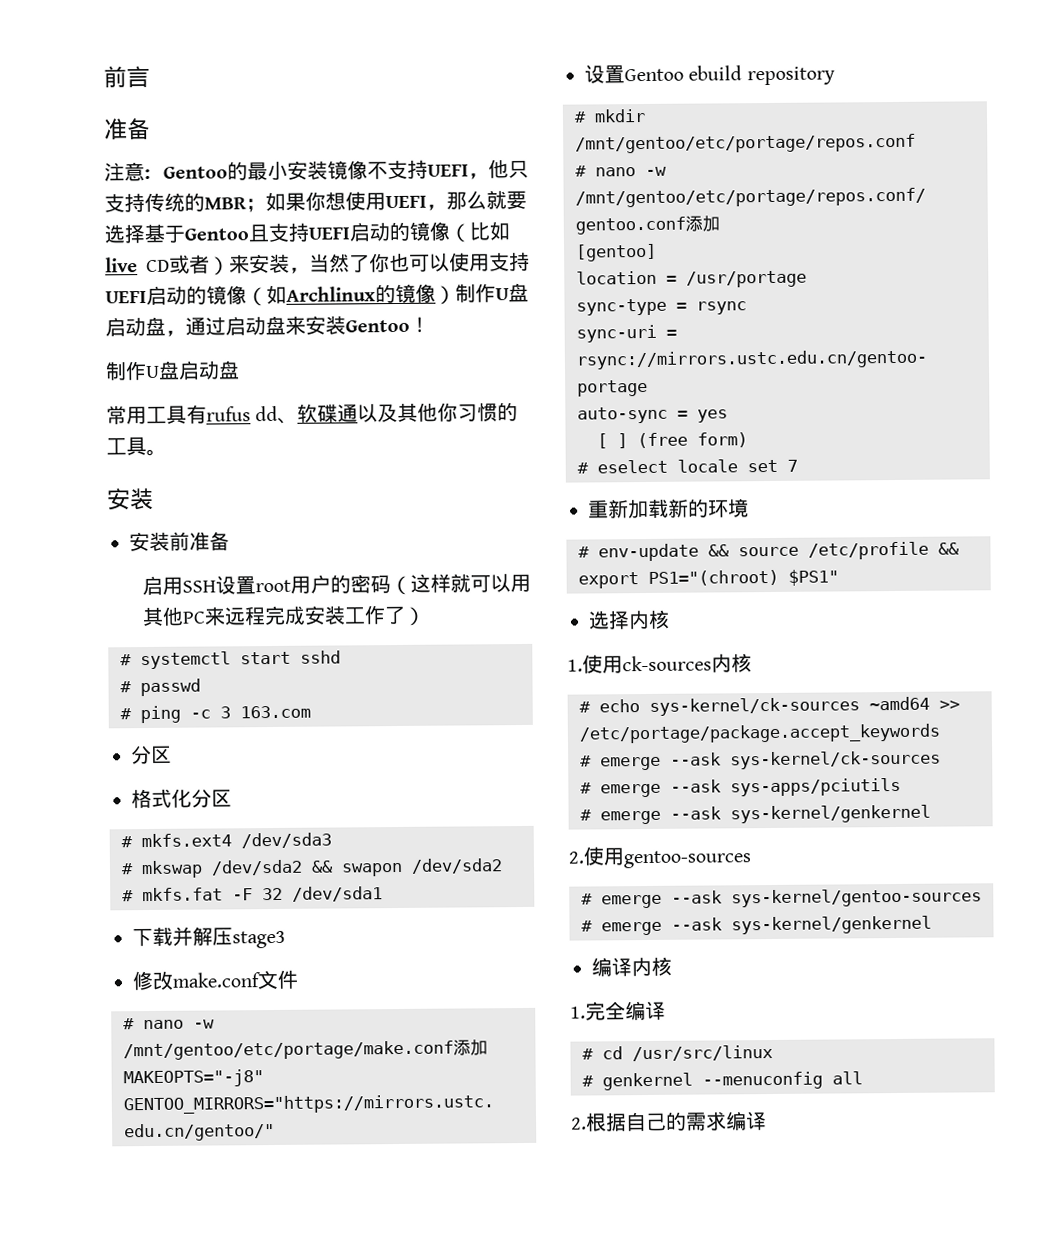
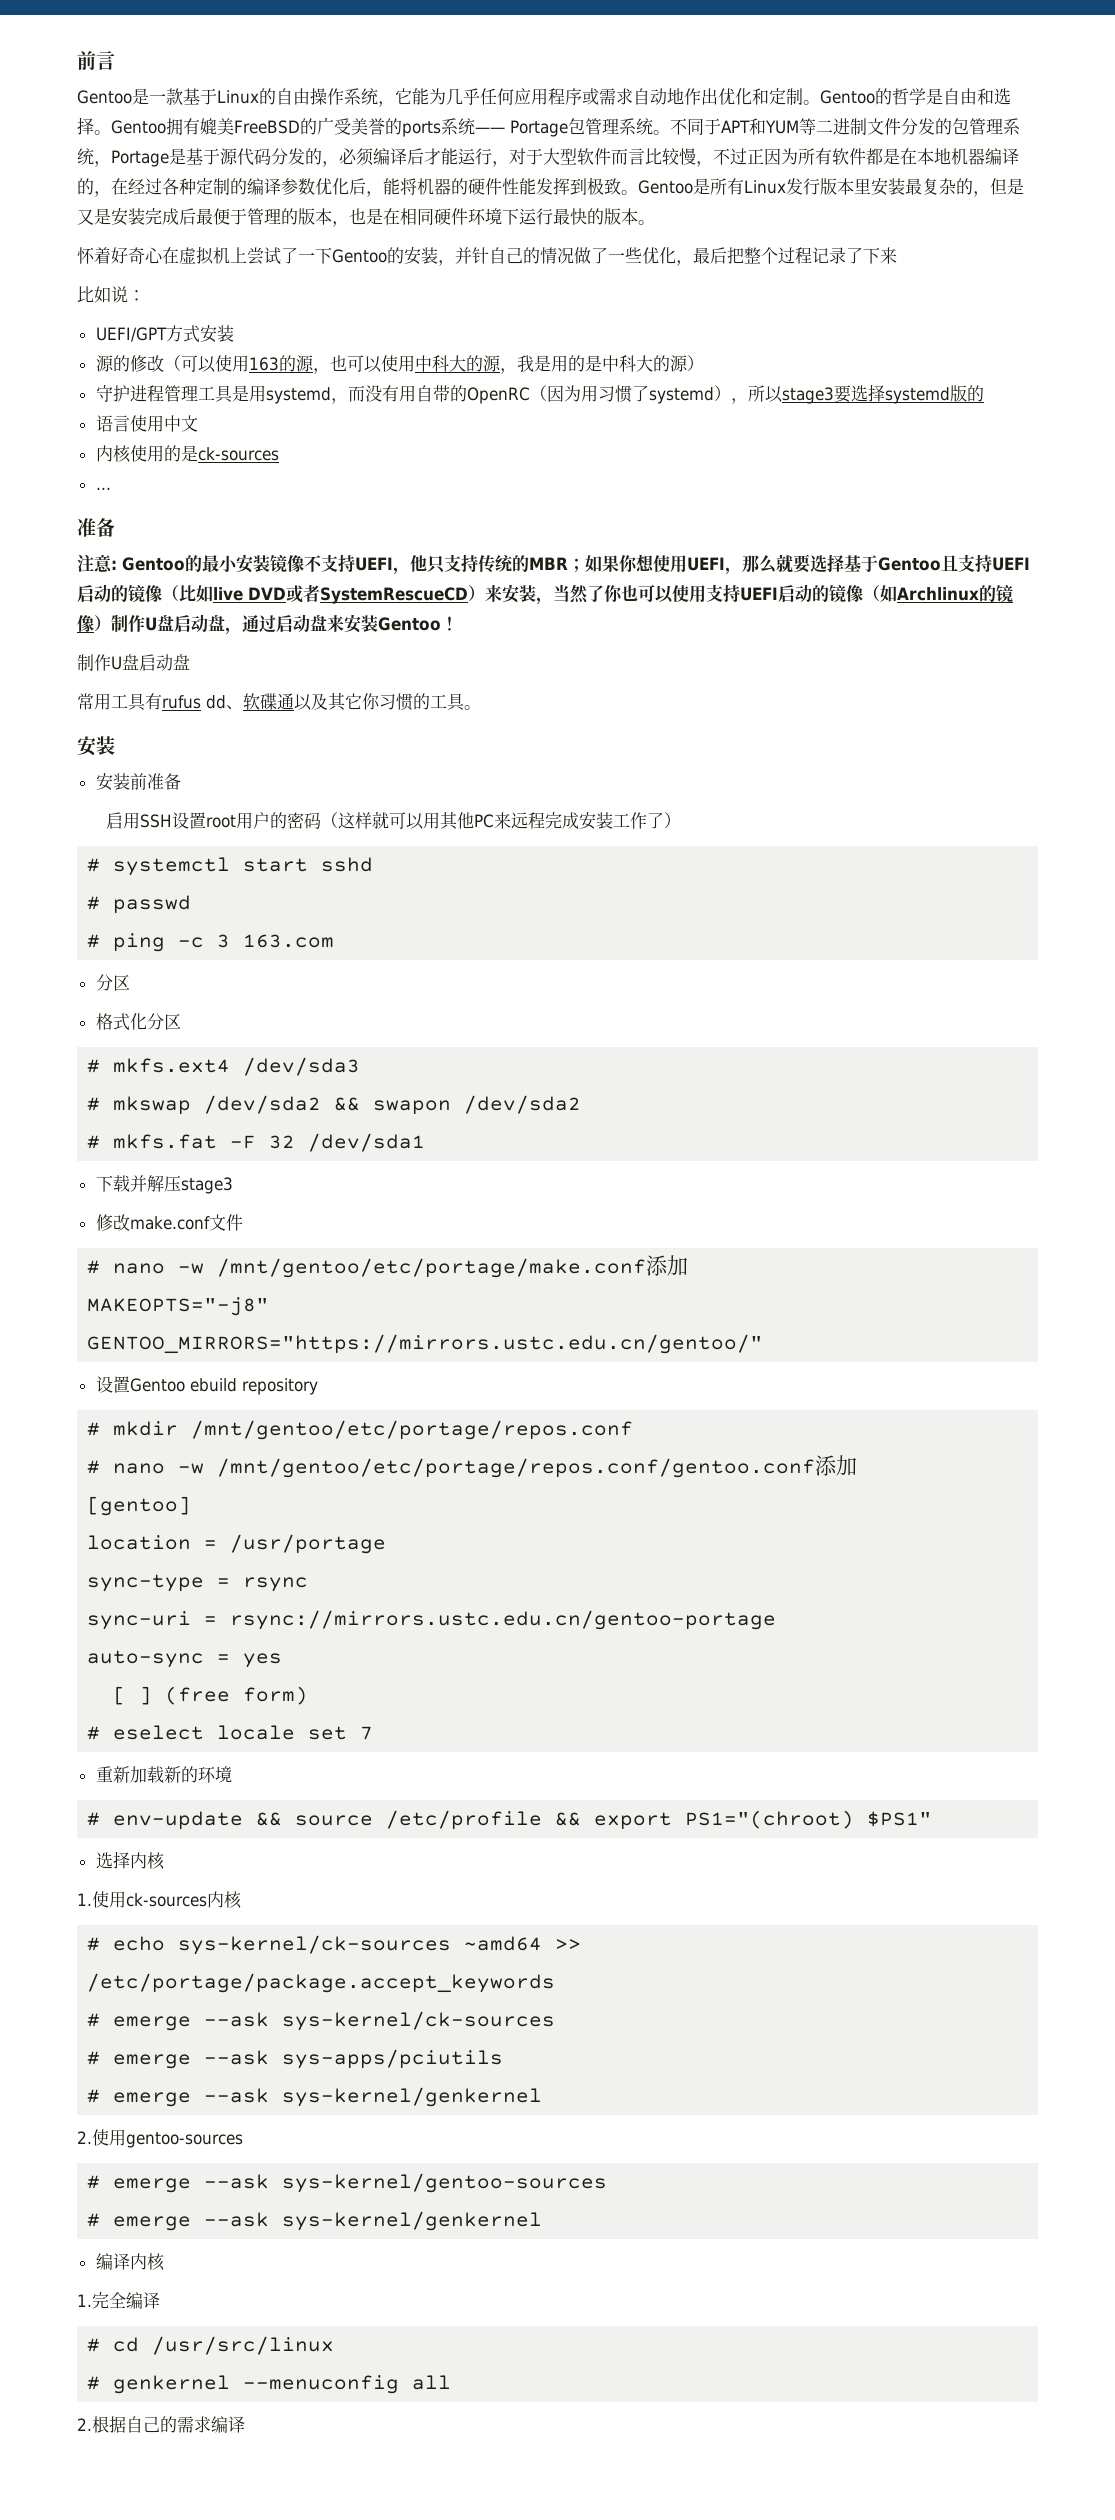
+ Gentoo是一款基于Linux的自由操作系统，它能为几乎任何应用程序或需求自动地作出优化和定制。Gentoo的哲学是自由和选择。Gentoo拥有媲美FreeBSD的广受美誉的ports系统—— Portage包管理系统。不同于APT和YUM等二进制文件分发的包管理系统，Portage是基于源代码分发的，必须编译后才能运行，对于大型软件而言比较慢，不过正因为所有软件都是在本地机器编译的，在经过各种定制的编译参数优化后，能将机器的硬件性能发挥到极致。Gentoo是所有Linux发行版本里安装最复杂的，但是又是安装完成后最便于管理的版本，也是在相同硬件环境下运行最快的版本。
+ 怀着好奇心在虚拟机上尝试了一下Gentoo的安装，并针自己的情况做了一些优化，最后把整个过程记录了下来
+ 比如说：
+ UEFI/GPT方式安装
+ 源的修改（可以使用163的源，也可以使用中科大的源，我是用的是中科大的源）
+ 守护进程管理工具是用systemd，而没有用自带的OpenRC（因为用习惯了systemd），所以stage3要选择systemd版的
+ 语言使用中文
+ 内核使用的是ck-sources
+ ...
- 注意: Gentoo的最小安装镜像不支持UEFI，他只支持传统的MBR；如果你想使用UEFI，那么就要选择基于Gentoo且支持UEFI启动的镜像（比如live CD或者）来安装，当然了你也可以使用支持UEFI启动的镜像（如Archlinux的镜像）制作U盘启动盘，通过启动盘来安装Gentoo！
+ 注意: Gentoo的最小安装镜像不支持UEFI，他只支持传统的MBR；如果你想使用UEFI，那么就要选择基于Gentoo且支持UEFI启动的镜像（比如live DVD或者SystemRescueCD）来安装，当然了你也可以使用支持UEFI启动的镜像（如Archlinux的镜像）制作U盘启动盘，通过启动盘来安装Gentoo！
- 常用工具有rufus dd、软碟通以及其他你习惯的工具。
+ 常用工具有rufus dd、软碟通以及其它你习惯的工具。

